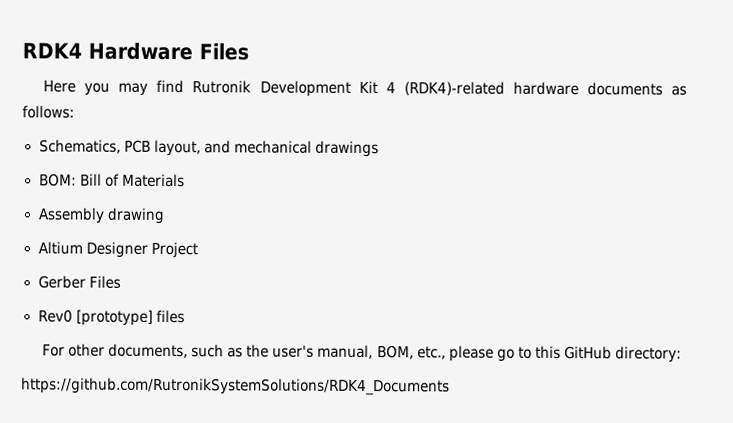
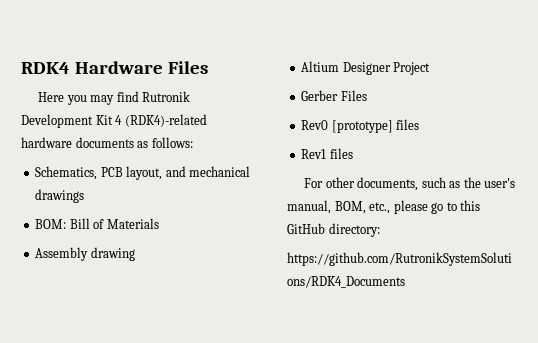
+ Rev1 files

